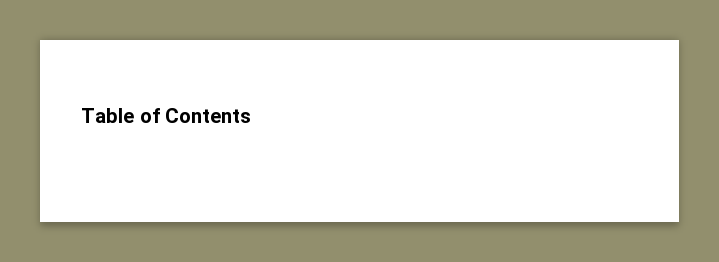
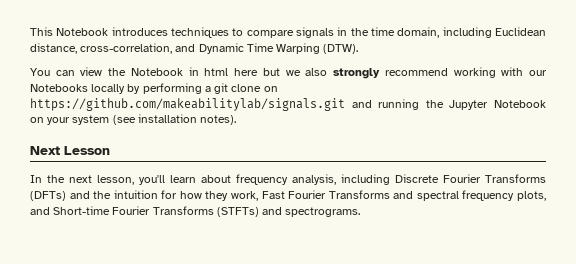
- Table of Contents
+ This Notebook introduces techniques to compare signals in the time domain, including Euclidean distance, cross-correlation, and Dynamic Time Warping (DTW).
+ You can view the Notebook in html here but we also strongly recommend working with our Notebooks locally by performing a git clone on https://github.com/makeabilitylab/signals.git and running the Jupyter Notebook on your system (see installation notes).
+ Next Lesson
+ In the next lesson, you'll learn about frequency analysis, including Discrete Fourier Transforms (DFTs) and the intuition for how they work, Fast Fourier Transforms and spectral frequency plots, and Short-time Fourier Transforms (STFTs) and spectrograms.

